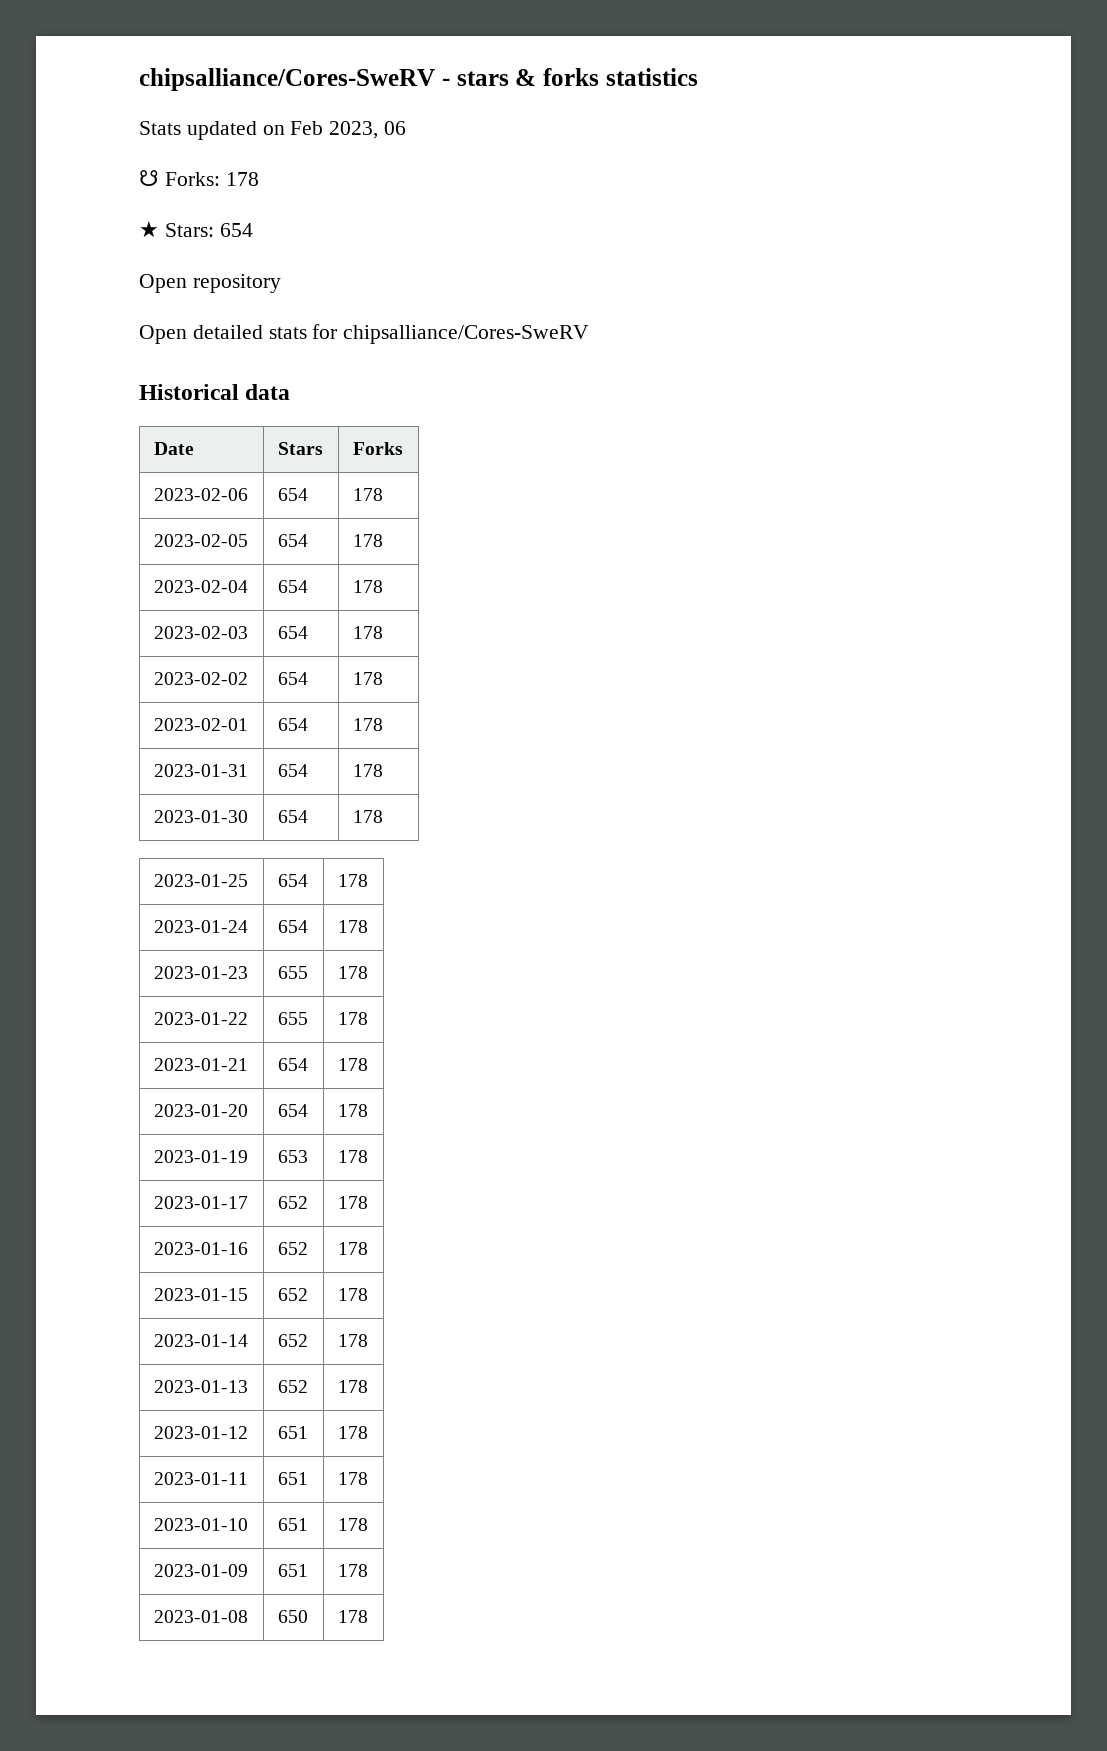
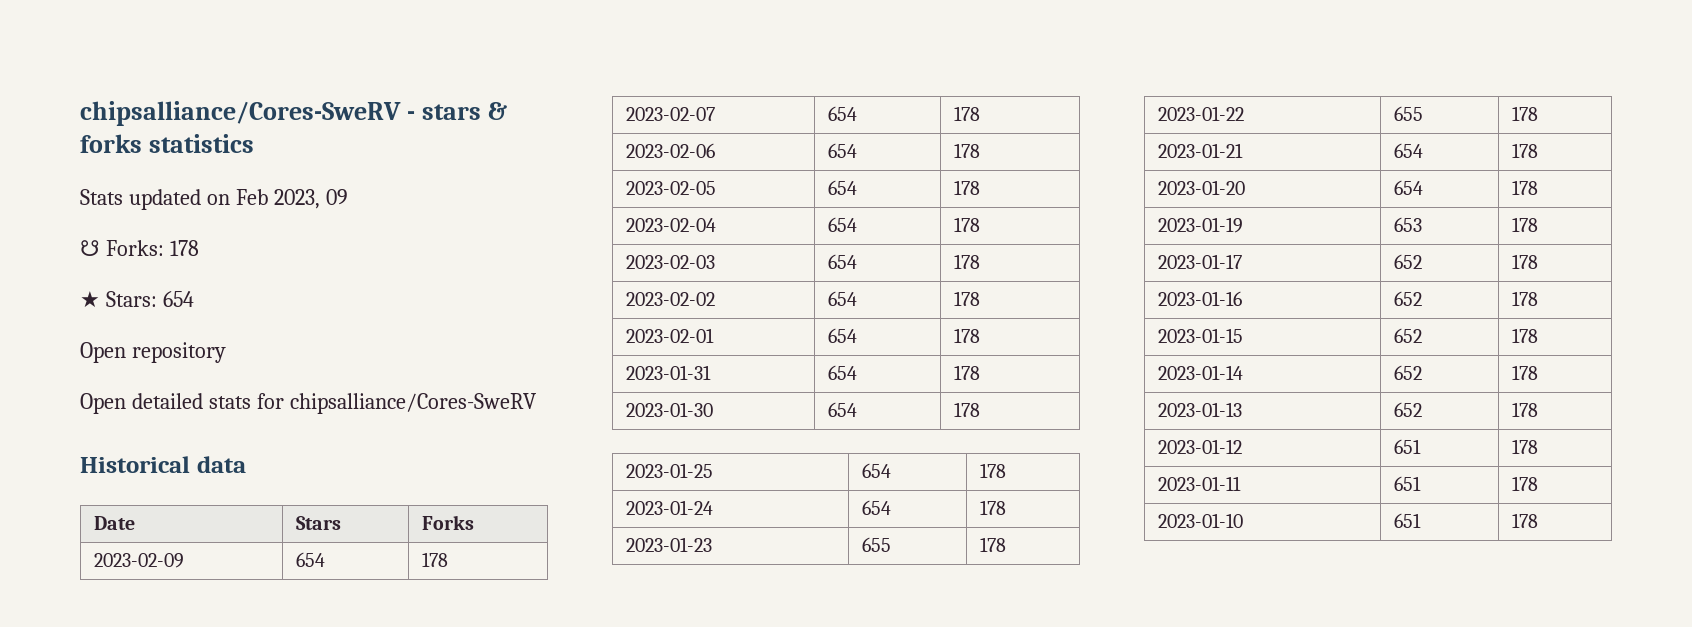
- Stats updated on Feb 2023, 06
+ Stats updated on Feb 2023, 09
+ 2023-02-09 | 654 | 178
+ 2023-02-07 | 654 | 178
- 2023-01-09 | 651 | 178
- 2023-01-08 | 650 | 178

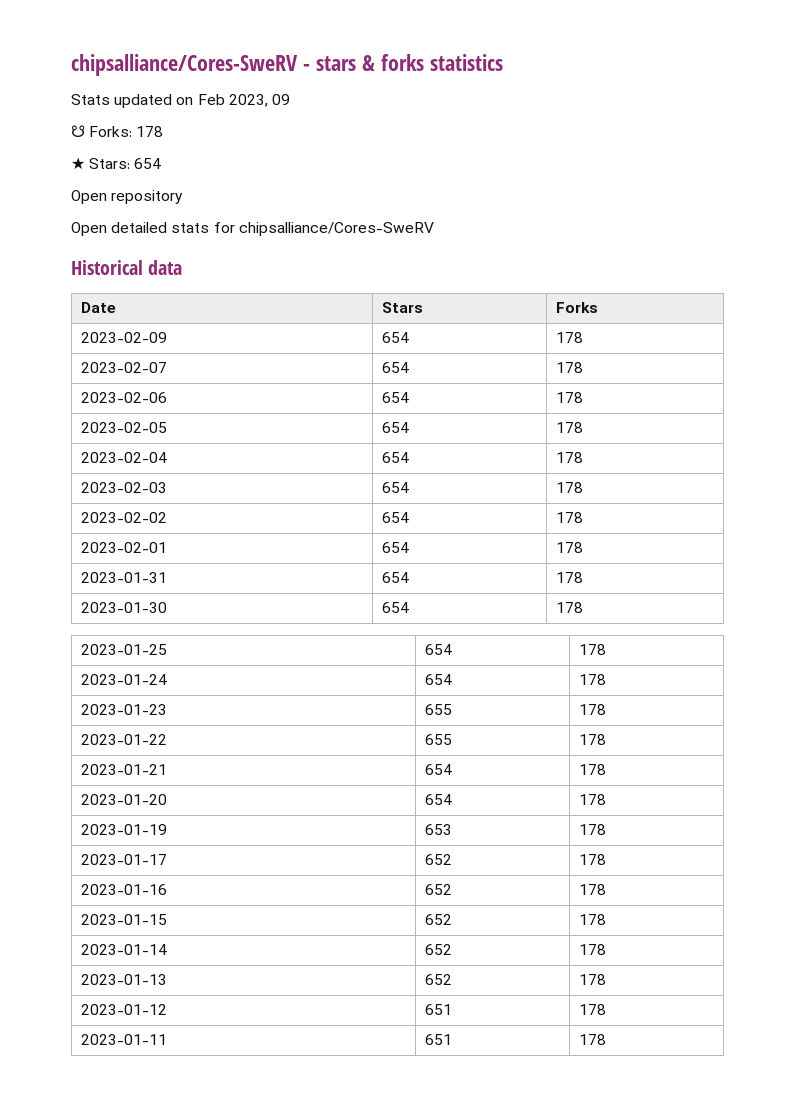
- 2023-01-10 | 651 | 178

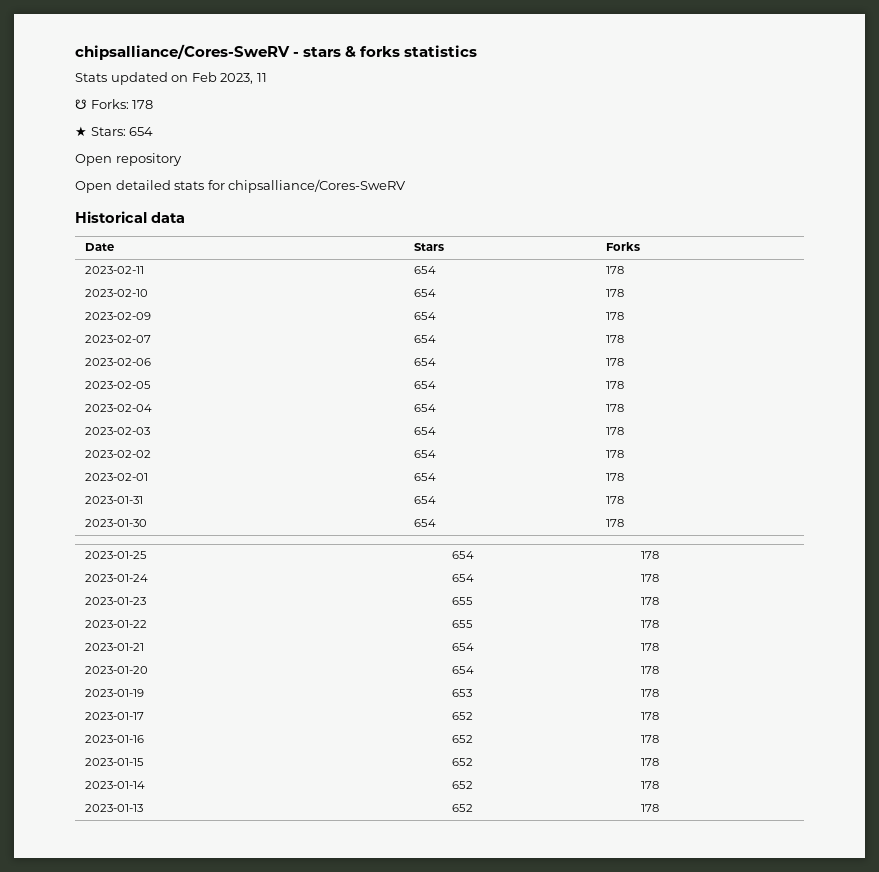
- Stats updated on Feb 2023, 09
+ Stats updated on Feb 2023, 11
+ 2023-02-11 | 654 | 178
+ 2023-02-10 | 654 | 178
- 2023-01-12 | 651 | 178
- 2023-01-11 | 651 | 178

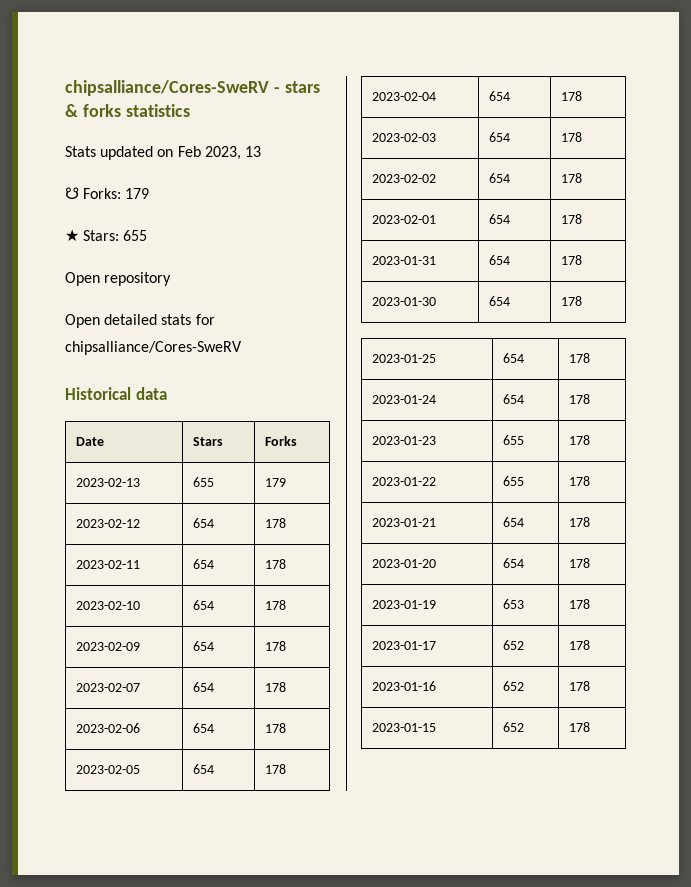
- Stats updated on Feb 2023, 11
+ Stats updated on Feb 2023, 13
- ☋ Forks: 178
+ ☋ Forks: 179
- ★ Stars: 654
+ ★ Stars: 655
+ 2023-02-13 | 655 | 179
+ 2023-02-12 | 654 | 178
- 2023-01-14 | 652 | 178
- 2023-01-13 | 652 | 178

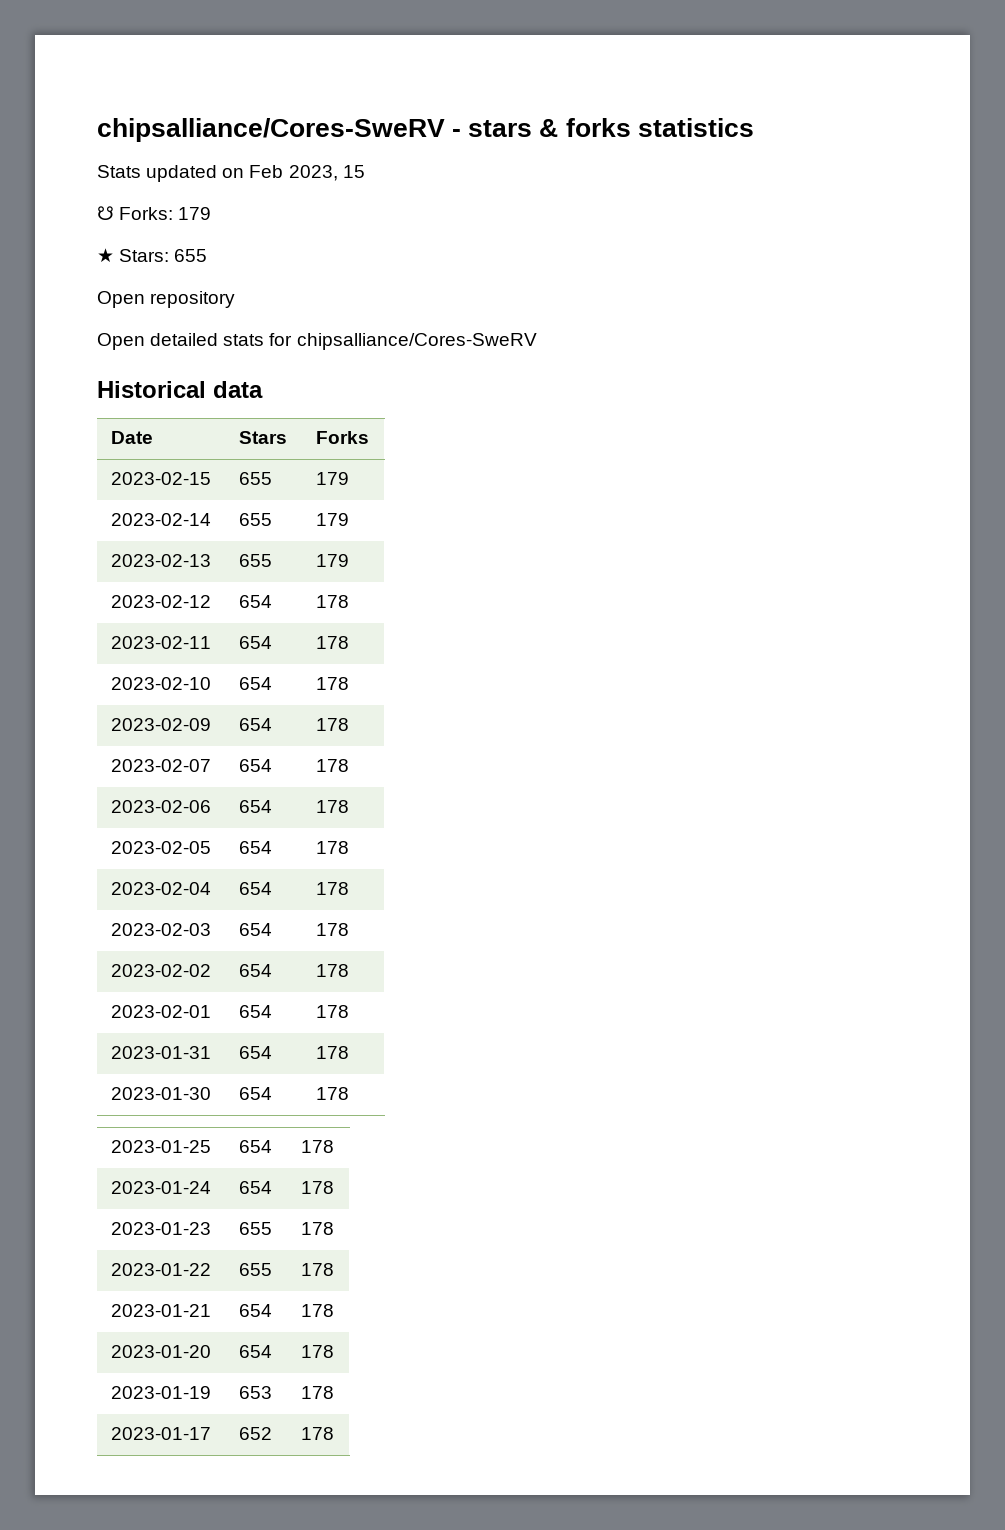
- Stats updated on Feb 2023, 13
+ Stats updated on Feb 2023, 15
+ 2023-02-15 | 655 | 179
+ 2023-02-14 | 655 | 179
- 2023-01-16 | 652 | 178
- 2023-01-15 | 652 | 178

